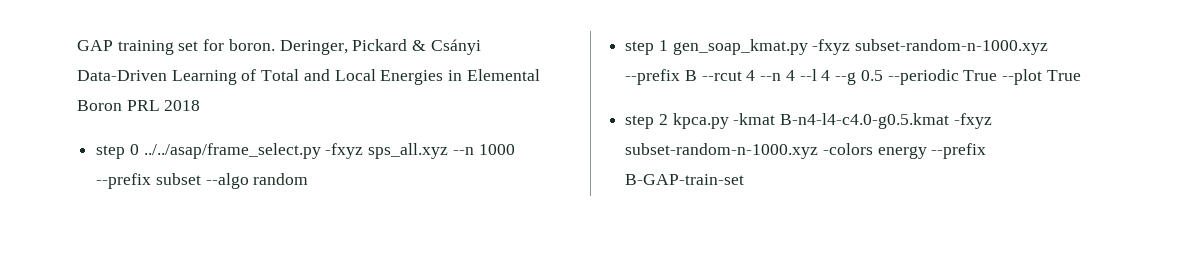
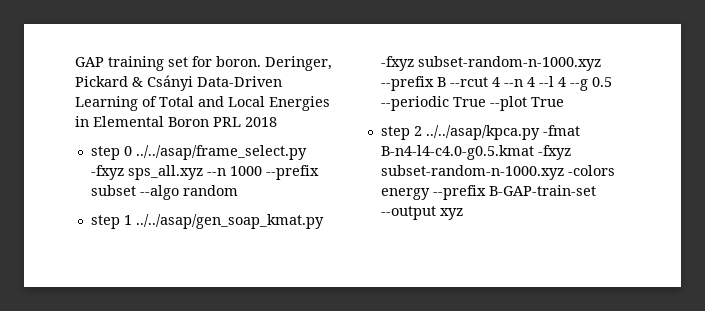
- step 1 gen_soap_kmat.py -fxyz subset-random-n-1000.xyz --prefix B --rcut 4 --n 4 --l 4 --g 0.5 --periodic True --plot True
+ step 1 ../../asap/gen_soap_kmat.py -fxyz subset-random-n-1000.xyz --prefix B --rcut 4 --n 4 --l 4 --g 0.5 --periodic True --plot True
- step 2 kpca.py -kmat B-n4-l4-c4.0-g0.5.kmat -fxyz subset-random-n-1000.xyz -colors energy --prefix B-GAP-train-set
+ step 2 ../../asap/kpca.py -fmat B-n4-l4-c4.0-g0.5.kmat -fxyz subset-random-n-1000.xyz -colors energy --prefix B-GAP-train-set --output xyz

